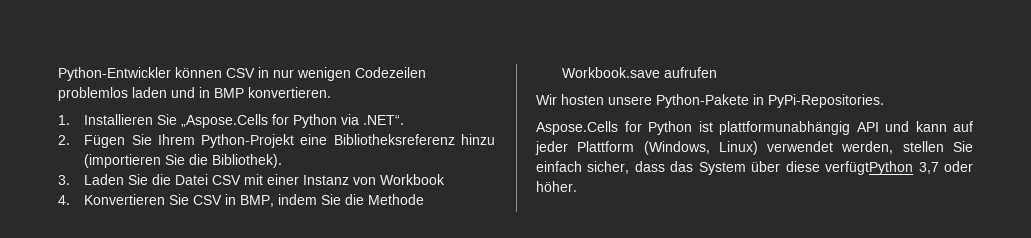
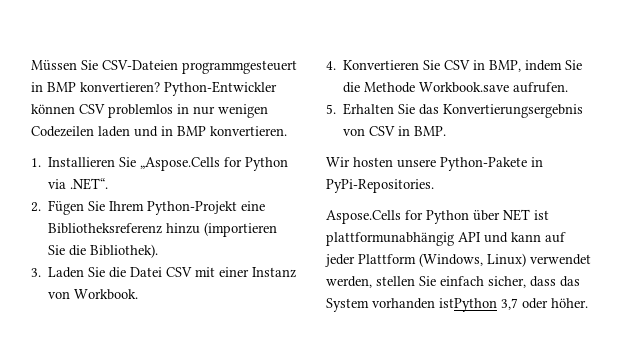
+ Müssen Sie CSV-Dateien programmgesteuert in BMP konvertieren?
- Python-Entwickler können CSV in nur wenigen Codezeilen problemlos laden und in BMP konvertieren.
+ Python-Entwickler können CSV problemlos in nur wenigen Codezeilen laden und in BMP konvertieren.
- 3. Laden Sie die Datei CSV mit einer Instanz von Workbook
+ 3. Laden Sie die Datei CSV mit einer Instanz von Workbook.
- 4. Konvertieren Sie CSV in BMP, indem Sie die Methode Workbook.save aufrufen
+ 4. Konvertieren Sie CSV in BMP, indem Sie die Methode Workbook.save aufrufen.
+ 5. Erhalten Sie das Konvertierungsergebnis von CSV in BMP.
- Aspose.Cells for Python ist plattformunabhängig API und kann auf jeder Plattform (Windows, Linux) verwendet werden, stellen Sie einfach sicher, dass das System über diese verfügtPython 3,7 oder höher.
+ Aspose.Cells for Python über NET ist plattformunabhängig API und kann auf jeder Plattform (Windows, Linux) verwendet werden, stellen Sie einfach sicher, dass das System vorhanden istPython 3,7 oder höher.

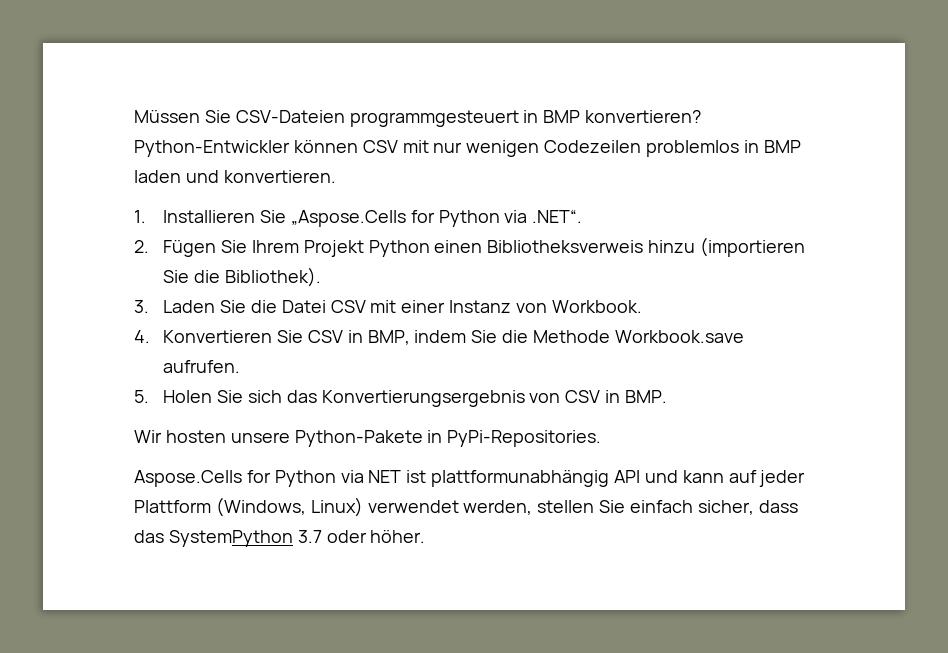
- Python-Entwickler können CSV problemlos in nur wenigen Codezeilen laden und in BMP konvertieren.
+ Python-Entwickler können CSV mit nur wenigen Codezeilen problemlos in BMP laden und konvertieren.
- 2. Fügen Sie Ihrem Python-Projekt eine Bibliotheksreferenz hinzu (importieren Sie die Bibliothek).
+ 2. Fügen Sie Ihrem Projekt Python einen Bibliotheksverweis hinzu (importieren Sie die Bibliothek).
- 5. Erhalten Sie das Konvertierungsergebnis von CSV in BMP.
+ 5. Holen Sie sich das Konvertierungsergebnis von CSV in BMP.
- Aspose.Cells for Python über NET ist plattformunabhängig API und kann auf jeder Plattform (Windows, Linux) verwendet werden, stellen Sie einfach sicher, dass das System vorhanden istPython 3,7 oder höher.
+ Aspose.Cells for Python via NET ist plattformunabhängig API und kann auf jeder Plattform (Windows, Linux) verwendet werden, stellen Sie einfach sicher, dass das SystemPython 3.7 oder höher.

